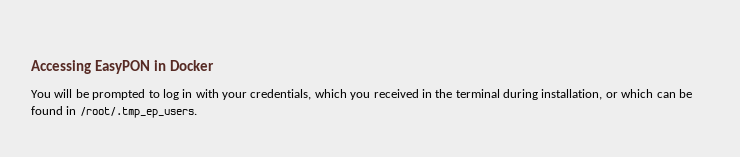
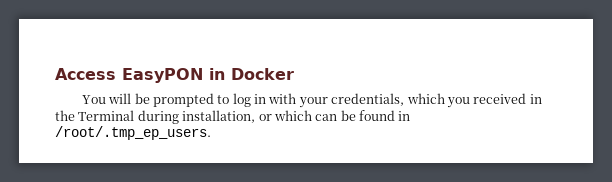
- Accessing EasyPON in Docker
+ Access EasyPON in Docker
- You will be prompted to log in with your credentials, which you received in the terminal during installation, or which can be found in /root/.tmp_ep_users.
+ You will be prompted to log in with your credentials, which you received in the Terminal during installation, or which can be found in /root/.tmp_ep_users.

